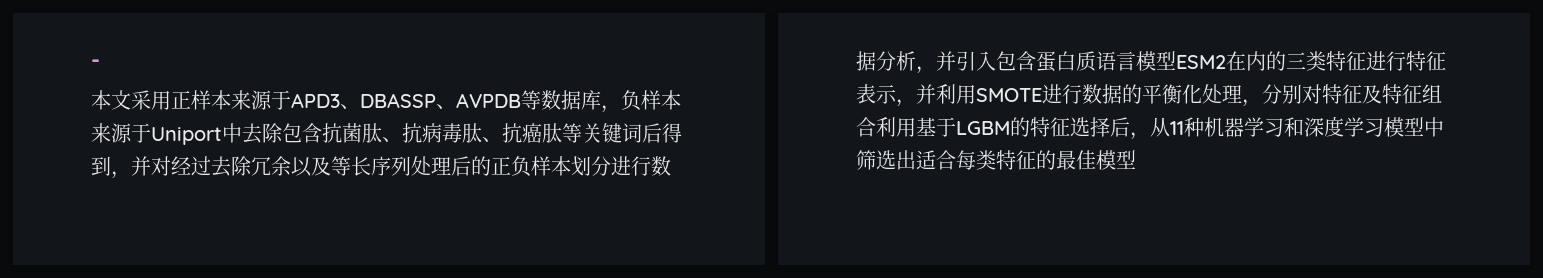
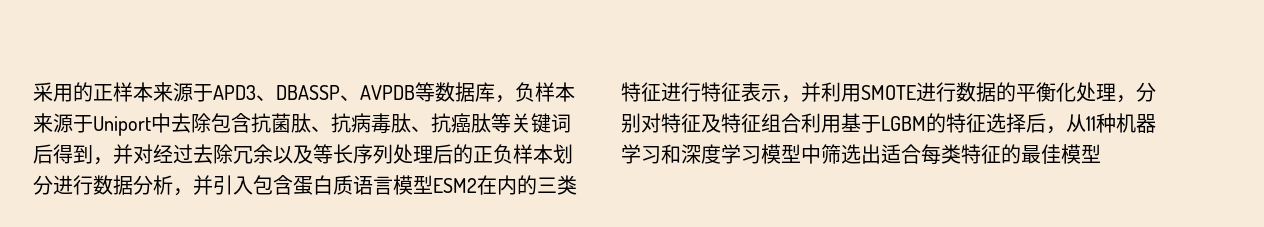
- -
- 本文采用正样本来源于APD3、DBASSP、AVPDB等数据库，负样本来源于Uniport中去除包含抗菌肽、抗病毒肽、抗癌肽等关键词后得到，并对经过去除冗余以及等长序列处理后的正负样本划分进行数据分析，并引入包含蛋白质语言模型ESM2在内的三类特征进行特征表示，并利用SMOTE进行数据的平衡化处理，分别对特征及特征组合利用基于LGBM的特征选择后，从11种机器学习和深度学习模型中筛选出适合每类特征的最佳模型
+ 采用的正样本来源于APD3、DBASSP、AVPDB等数据库，负样本来源于Uniport中去除包含抗菌肽、抗病毒肽、抗癌肽等关键词后得到，并对经过去除冗余以及等长序列处理后的正负样本划分进行数据分析，并引入包含蛋白质语言模型ESM2在内的三类特征进行特征表示，并利用SMOTE进行数据的平衡化处理，分别对特征及特征组合利用基于LGBM的特征选择后，从11种机器学习和深度学习模型中筛选出适合每类特征的最佳模型

